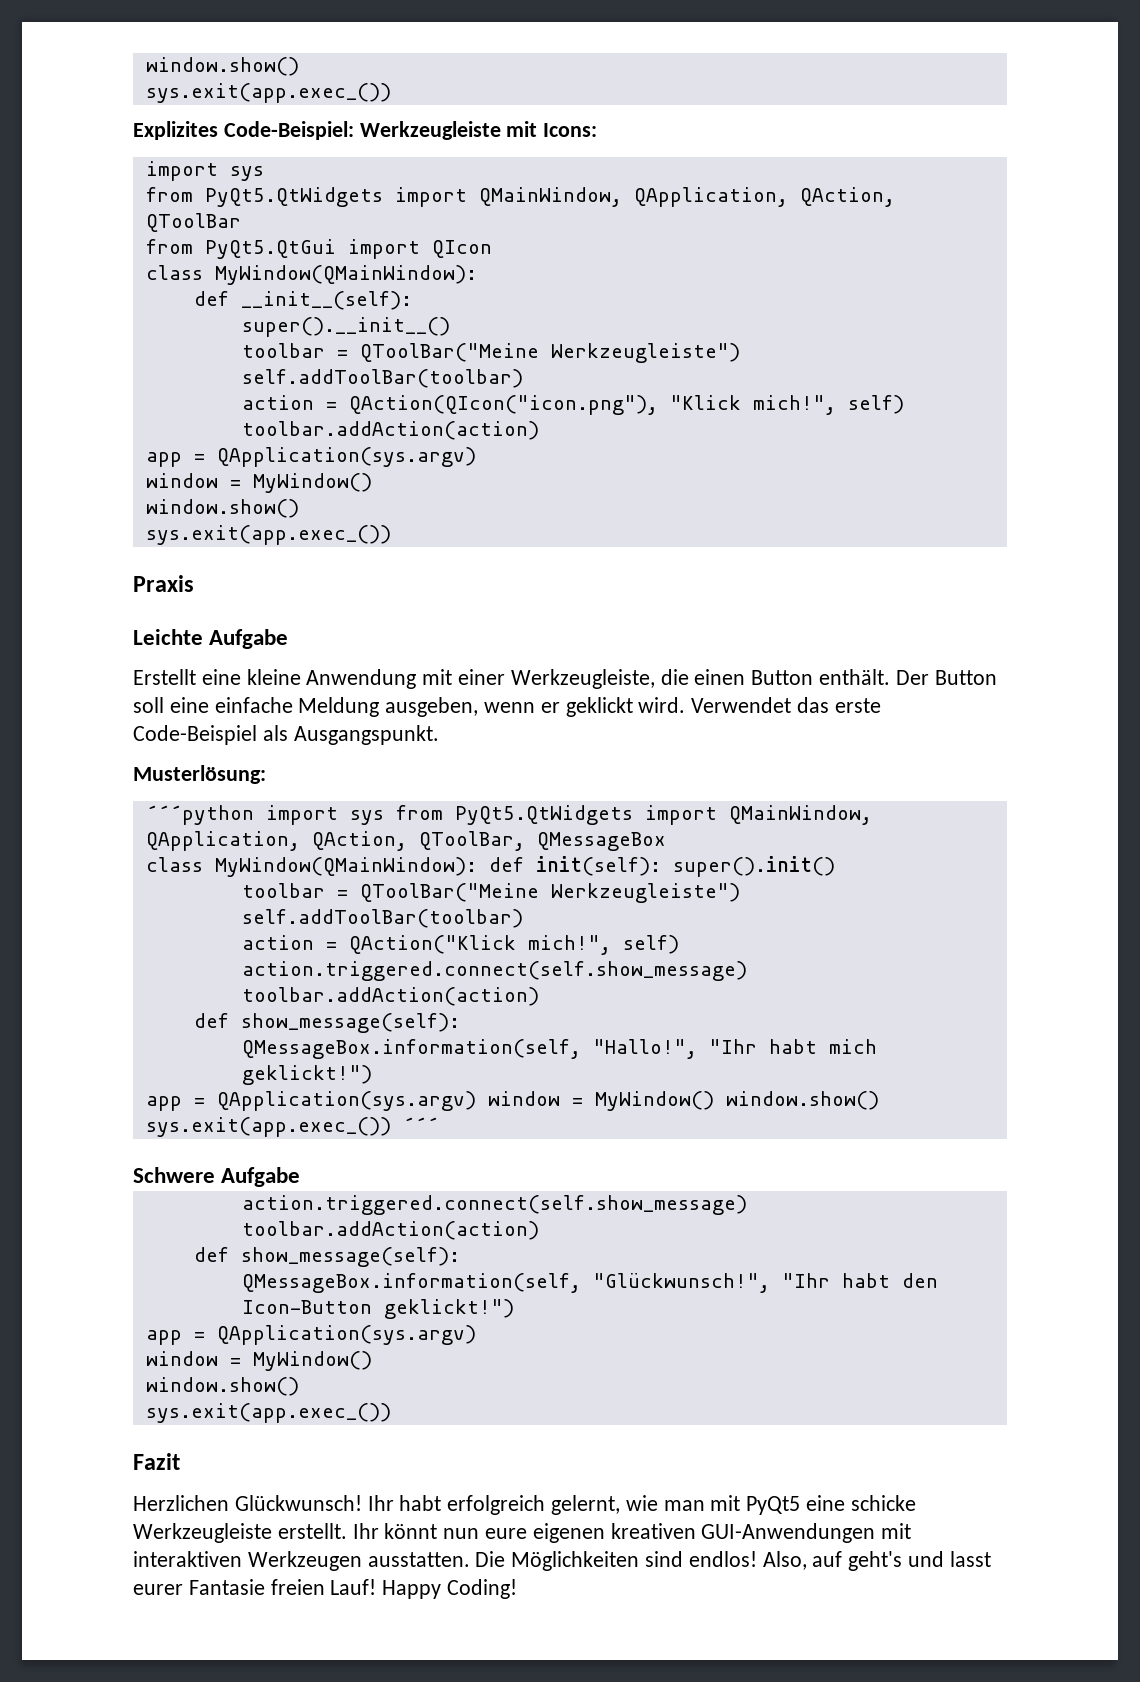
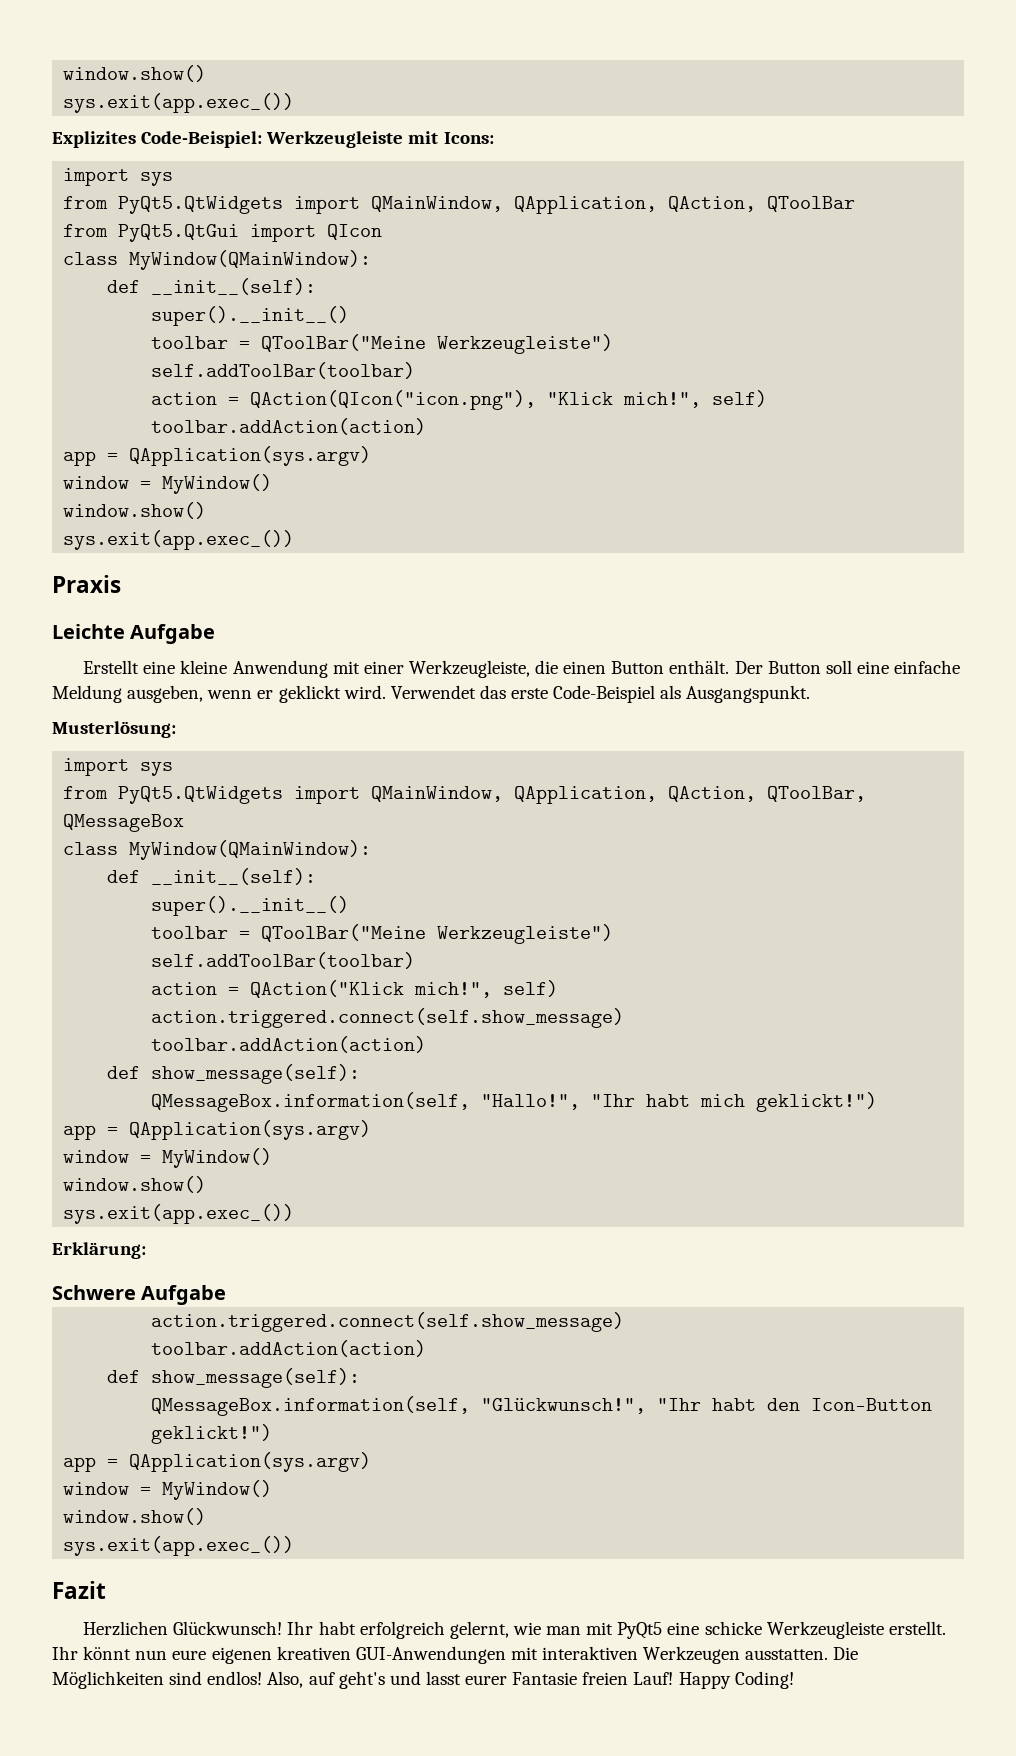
  Musterlösung:
- ´´´python import sys from PyQt5.QtWidgets import QMainWindow, QApplication, QAction, QToolBar, QMessageBox
- class MyWindow(QMainWindow): def init(self): super().init()
+ import sys
+ from PyQt5.QtWidgets import QMainWindow, QApplication, QAction, QToolBar, QMessageBox
+ class MyWindow(QMainWindow):
+ def __init__(self):
+ super().__init__()
  QMessageBox.information(self, "Hallo!", "Ihr habt mich geklickt!")
- app = QApplication(sys.argv) window = MyWindow() window.show() sys.exit(app.exec_()) ´´´
+ app = QApplication(sys.argv)
+ window = MyWindow()
+ window.show()
+ sys.exit(app.exec_())
+ Erklärung:

